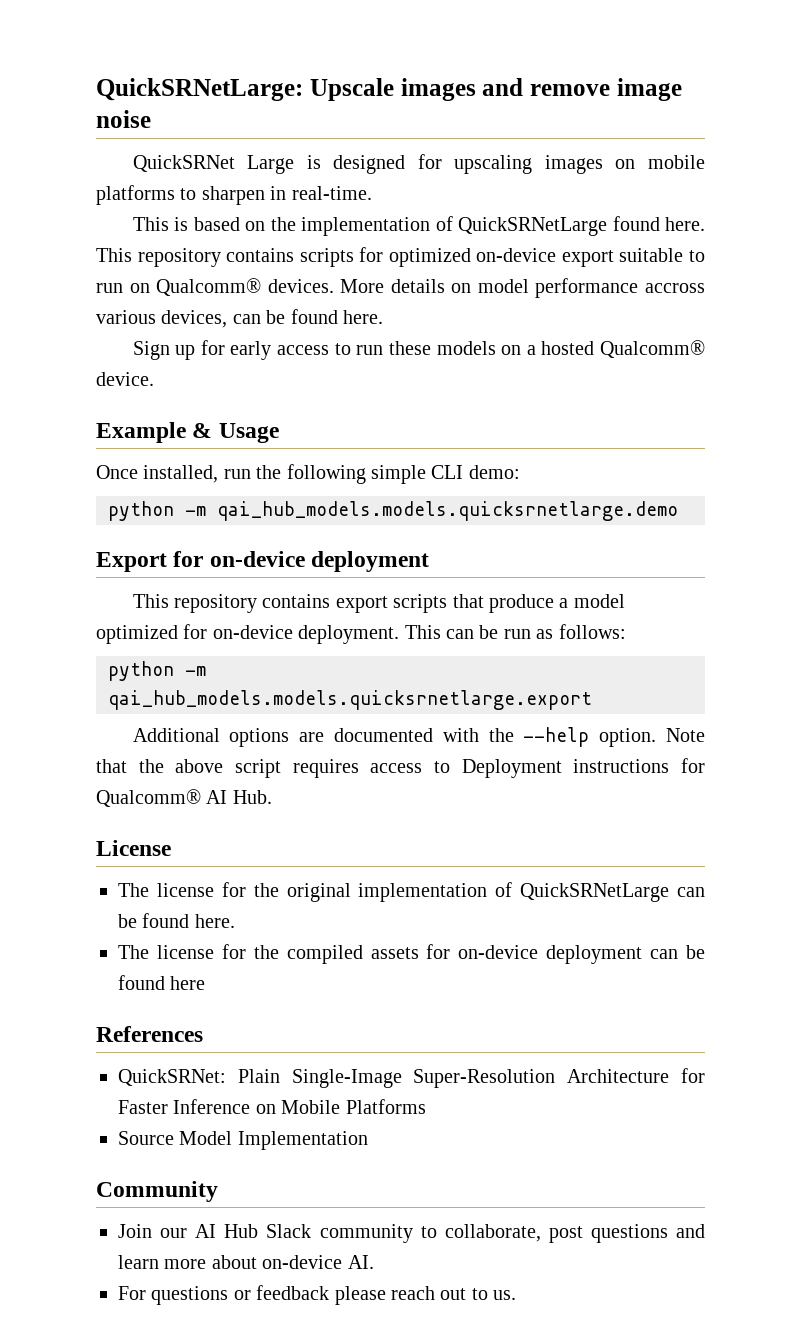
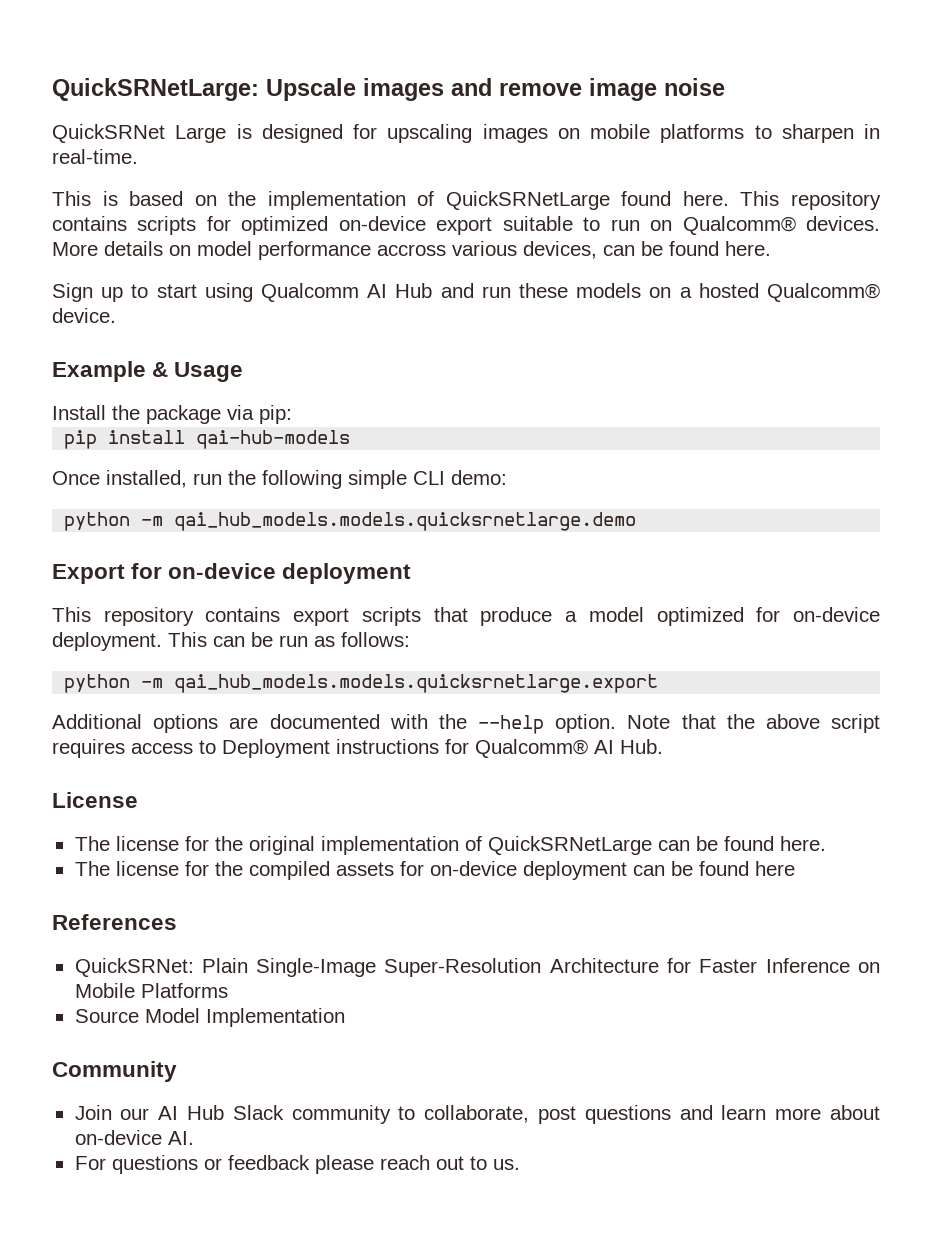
- Sign up for early access to run these models on a hosted Qualcomm® device.
+ Sign up to start using Qualcomm AI Hub and run these models on a hosted Qualcomm® device.
+ Install the package via pip:
+ pip install qai-hub-models

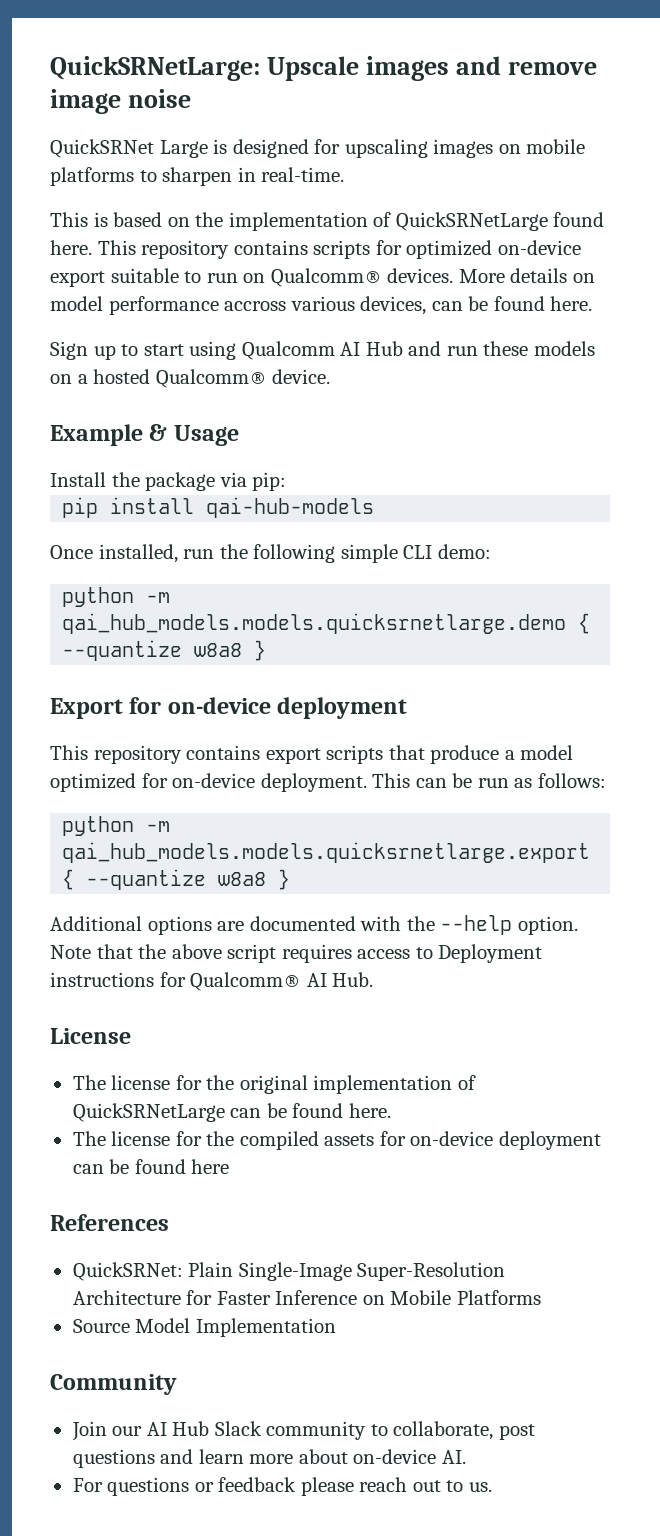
- python -m qai_hub_models.models.quicksrnetlarge.demo
+ python -m qai_hub_models.models.quicksrnetlarge.demo { --quantize w8a8 }
- python -m qai_hub_models.models.quicksrnetlarge.export
+ python -m qai_hub_models.models.quicksrnetlarge.export { --quantize w8a8 }

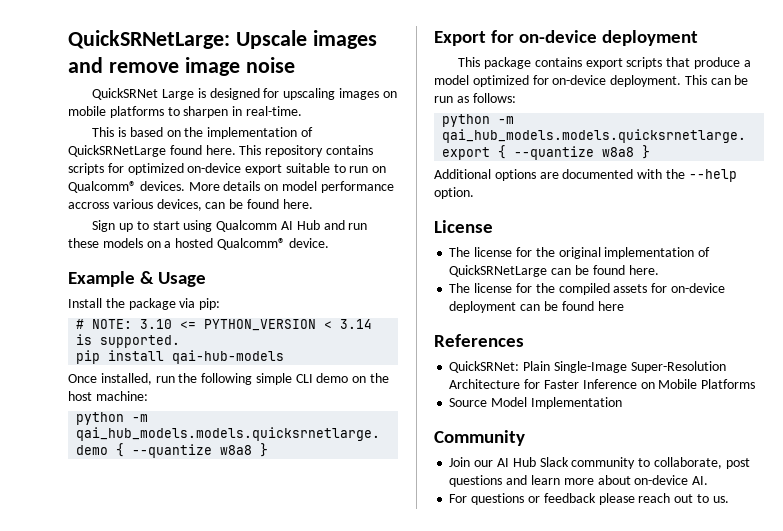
+ # NOTE: 3.10 <= PYTHON_VERSION < 3.14 is supported.
- Once installed, run the following simple CLI demo:
+ Once installed, run the following simple CLI demo on the host machine:
- This repository contains export scripts that produce a model optimized for on-device deployment.
+ This package contains export scripts that produce a model optimized for on-device deployment.
- Note that the above script requires access to Deployment instructions for Qualcomm® AI Hub.

